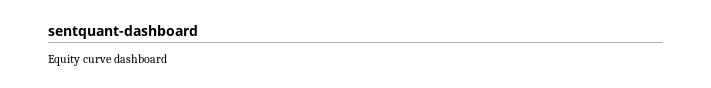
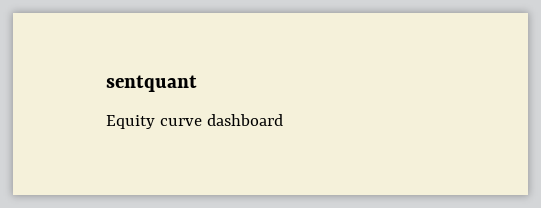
- sentquant-dashboard
+ sentquant

